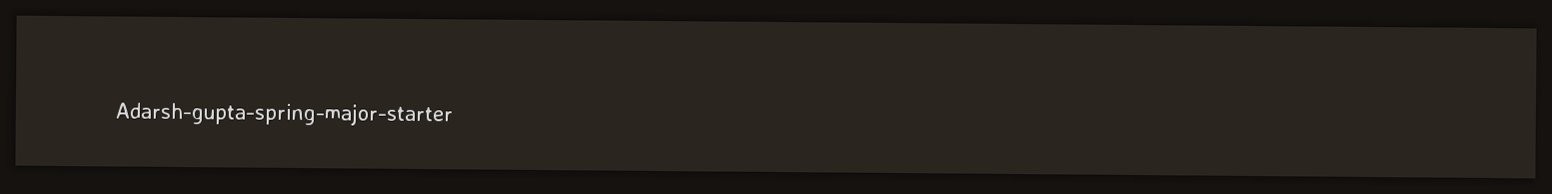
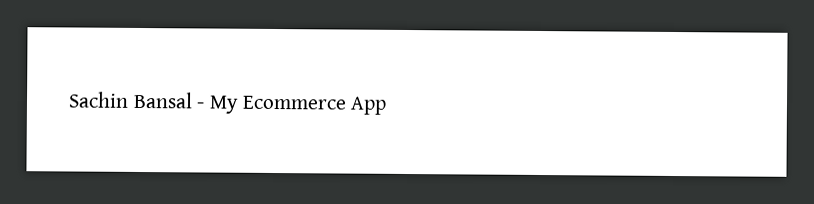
- Adarsh-gupta-spring-major-starter
+ Sachin Bansal - My Ecommerce App

